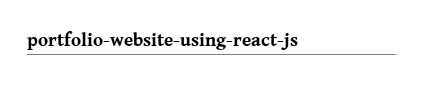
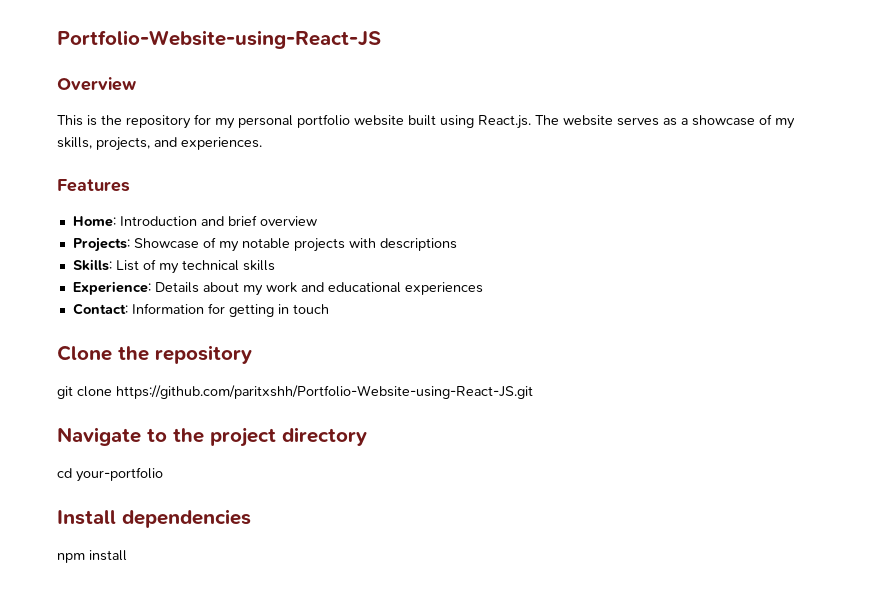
- portfolio-website-using-react-js
+ Portfolio-Website-using-React-JS
+ Overview
+ This is the repository for my personal portfolio website built using React.js. The website serves as a showcase of my skills, projects, and experiences.
+ Features
+ Home: Introduction and brief overview
+ Projects: Showcase of my notable projects with descriptions
+ Skills: List of my technical skills
+ Experience: Details about my work and educational experiences
+ Contact: Information for getting in touch
+ Clone the repository
+ git clone https://github.com/paritxshh/Portfolio-Website-using-React-JS.git
+ Navigate to the project directory
+ cd your-portfolio
+ Install dependencies
+ npm install

